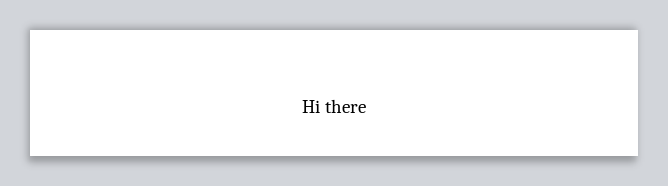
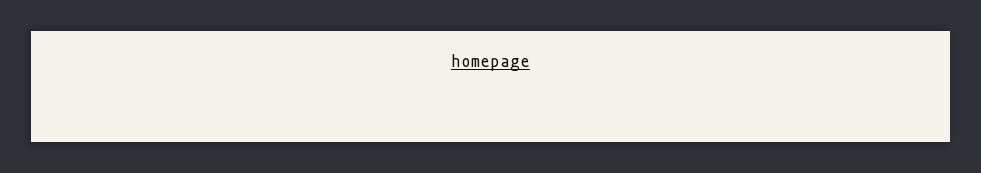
- Hi there
+ homepage

